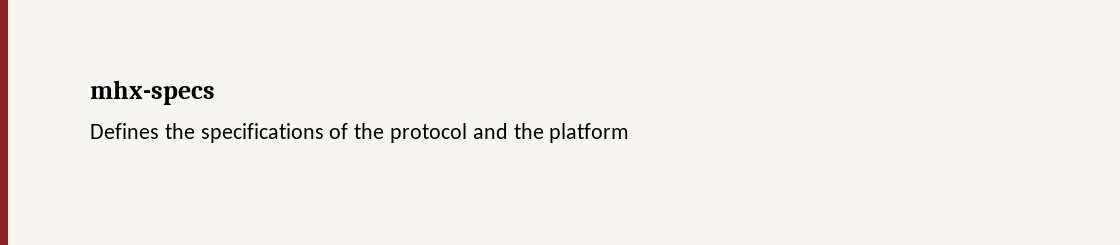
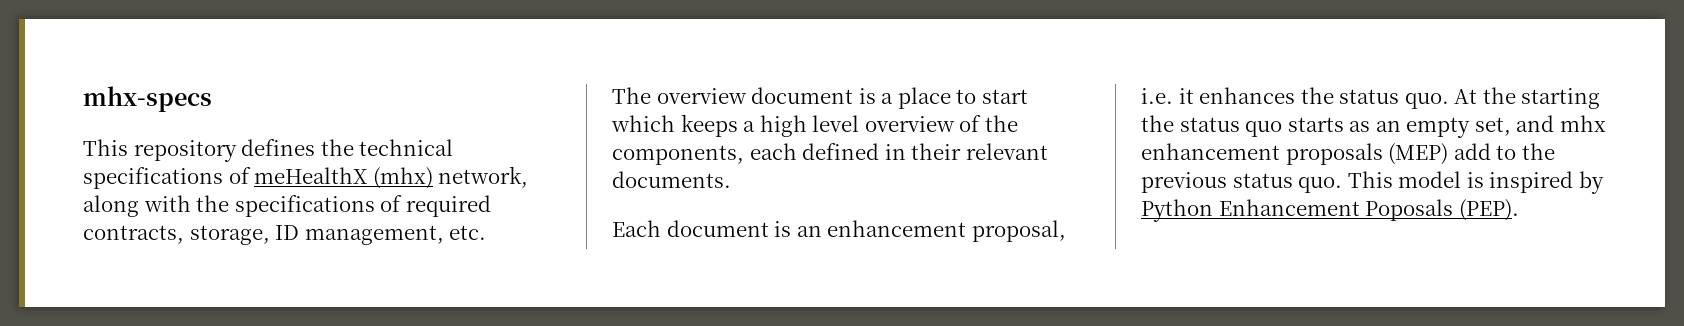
- Defines the specifications of the protocol and the platform
+ This repository defines the technical specifications of meHealthX (mhx) network, along with the specifications of required contracts, storage, ID management, etc.
+ The overview document is a place to start which keeps a high level overview of the components, each defined in their relevant documents.
+ Each document is an enhancement proposal, i.e. it enhances the status quo. At the starting the status quo starts as an empty set, and mhx enhancement proposals (MEP) add to the previous status quo. This model is inspired by Python Enhancement Poposals (PEP).

